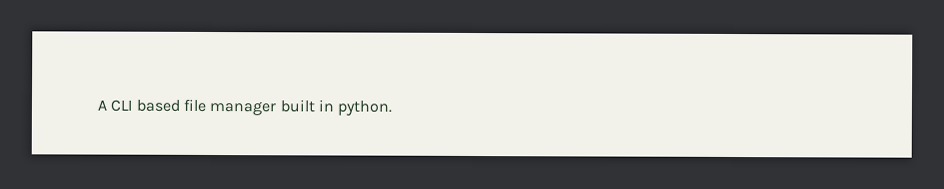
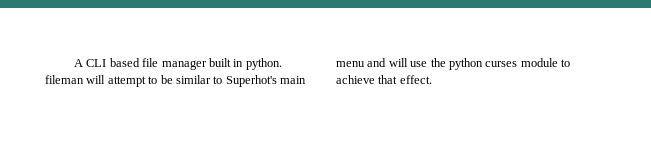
- A CLI based file manager built in python.
+ A CLI based file manager built in python. fileman will attempt to be similar to Superhot's main menu and will use the python curses module to achieve that effect.

